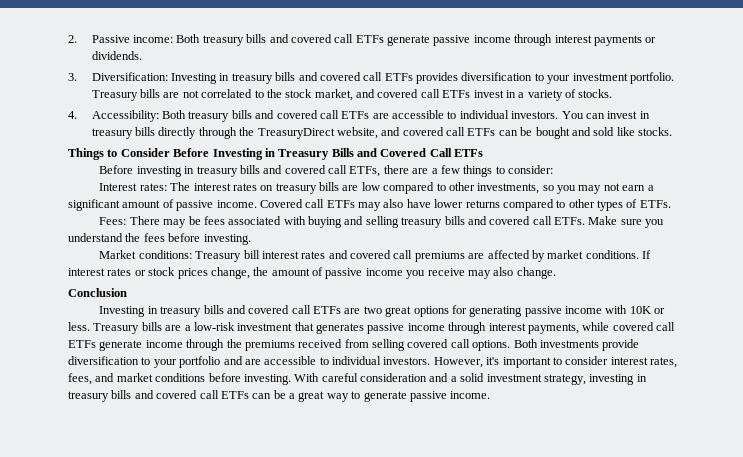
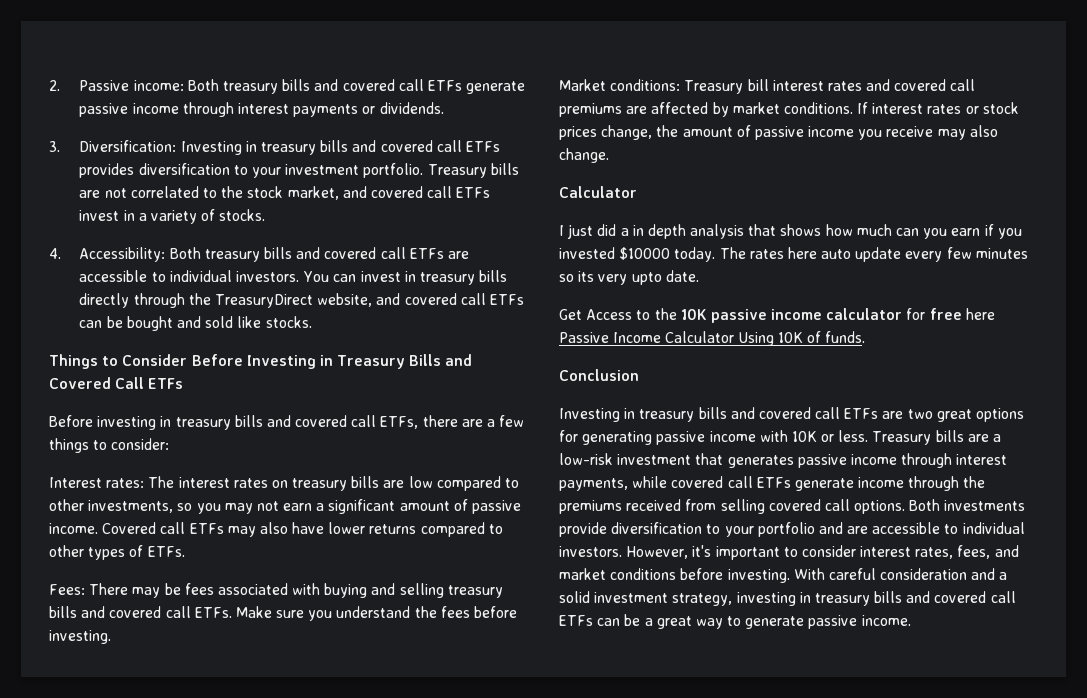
  If interest rates or stock prices change, the amount of passive income you receive may also change.
+ Calculator
+ I just did a in depth analysis that shows how much can you earn if you invested $10000 today. The rates here auto update every few minutes so its very upto date.
+ Get Access to the 10K passive income calculator for free here Passive Income Calculator Using 10K of funds.

